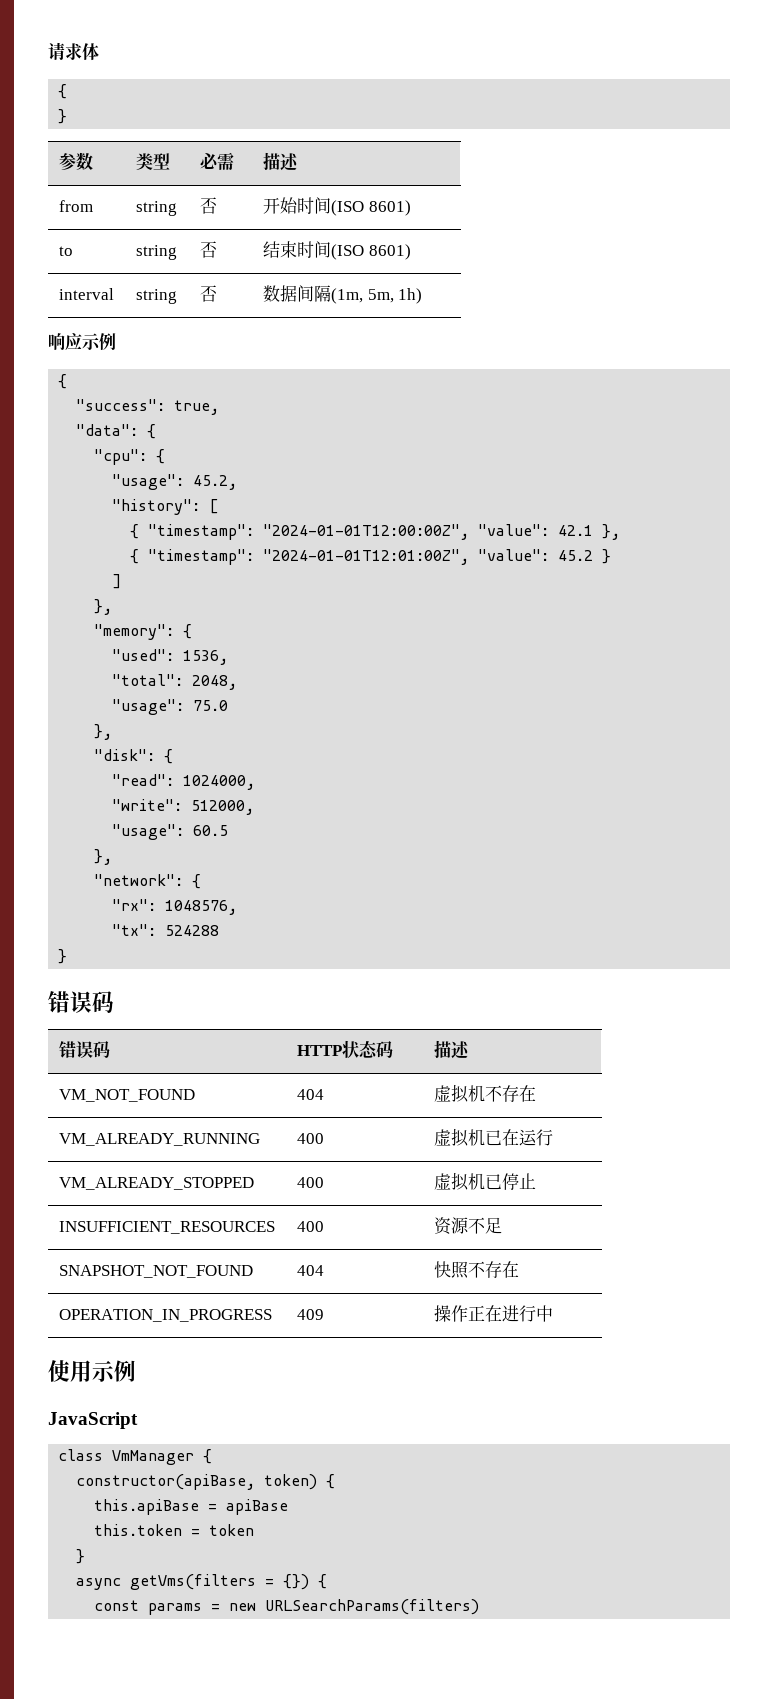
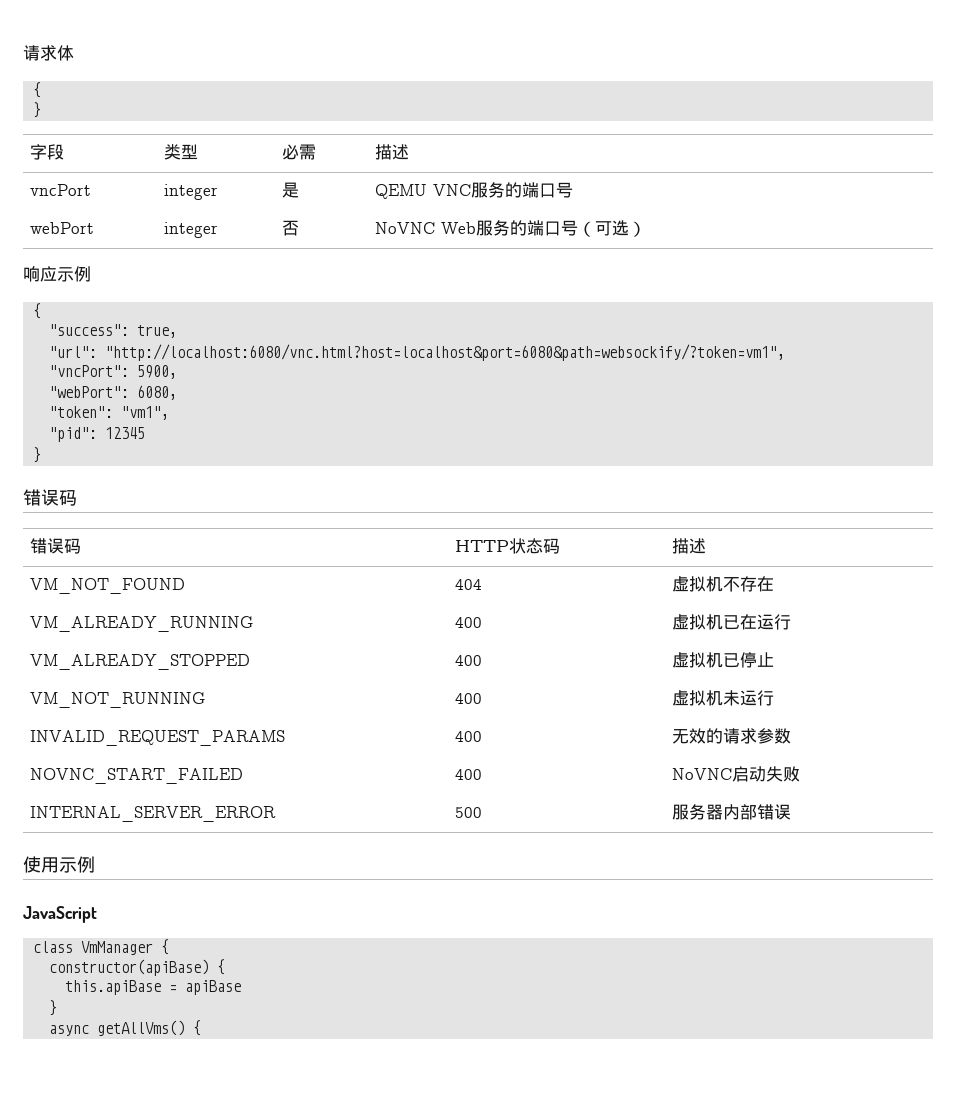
- 参数 | 类型 | 必需 | 描述
+ 字段 | 类型 | 必需 | 描述
- from | string | 否 | 开始时间(ISO 8601)
- to | string | 否 | 结束时间(ISO 8601)
- interval | string | 否 | 数据间隔(1m, 5m, 1h)
+ vncPort | integer | 是 | QEMU VNC服务的端口号
+ webPort | integer | 否 | NoVNC Web服务的端口号（可选）
- "data": {
- "cpu": {
- "usage": 45.2,
- "history": [
- { "timestamp": "2024-01-01T12:00:00Z", "value": 42.1 },
- { "timestamp": "2024-01-01T12:01:00Z", "value": 45.2 }
- ]
- },
- "memory": {
- "used": 1536,
- "total": 2048,
- "usage": 75.0
- },
- "disk": {
- "read": 1024000,
- "write": 512000,
- "usage": 60.5
- },
- "network": {
- "rx": 1048576,
- "tx": 524288
+ "url": "http://localhost:6080/vnc.html?host=localhost&port=6080&path=websockify/?token=vm1",
+ "vncPort": 5900,
+ "webPort": 6080,
+ "token": "vm1",
+ "pid": 12345
- INSUFFICIENT_RESOURCES | 400 | 资源不足
- SNAPSHOT_NOT_FOUND | 404 | 快照不存在
- OPERATION_IN_PROGRESS | 409 | 操作正在进行中
+ VM_NOT_RUNNING | 400 | 虚拟机未运行
+ INVALID_REQUEST_PARAMS | 400 | 无效的请求参数
+ NOVNC_START_FAILED | 400 | NoVNC启动失败
+ INTERNAL_SERVER_ERROR | 500 | 服务器内部错误
- constructor(apiBase, token) {
+ constructor(apiBase) {
- this.token = token
- async getVms(filters = {}) {
- const params = new URLSearchParams(filters)
+ async getAllVms() {

